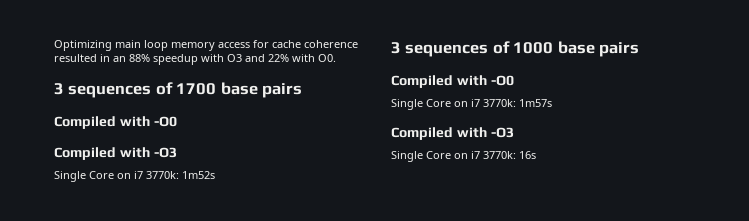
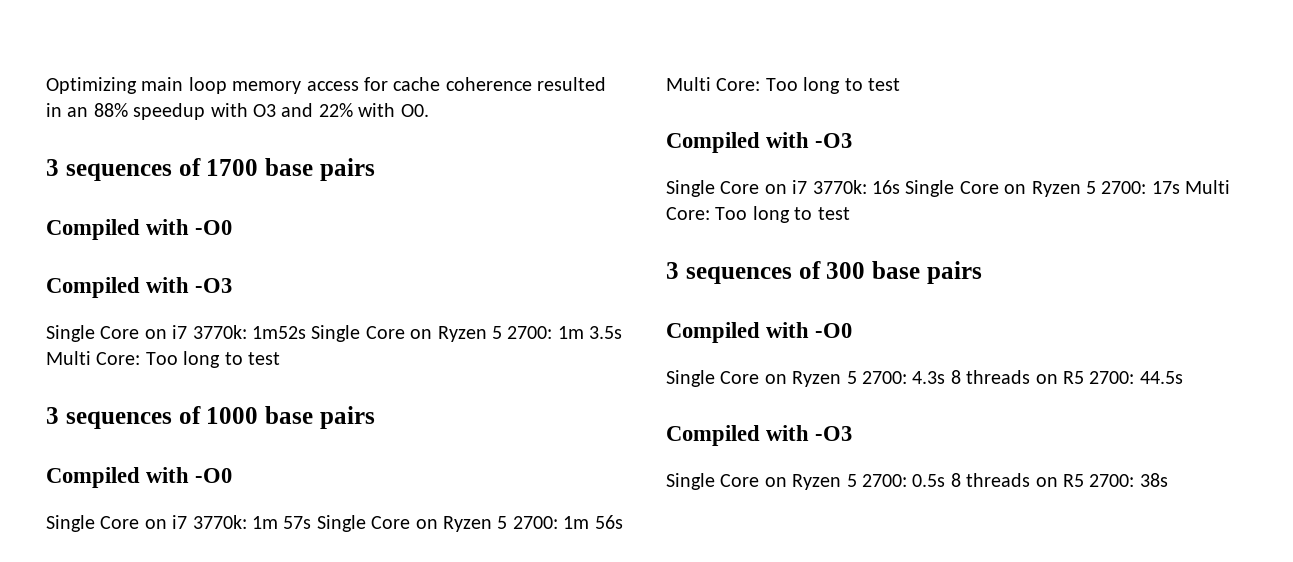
- Single Core on i7 3770k: 1m52s
+ Single Core on i7 3770k: 1m52s Single Core on Ryzen 5 2700: 1m 3.5s Multi Core: Too long to test
- Single Core on i7 3770k: 1m57s
+ Single Core on i7 3770k: 1m 57s Single Core on Ryzen 5 2700: 1m 56s Multi Core: Too long to test
- Single Core on i7 3770k: 16s
+ Single Core on i7 3770k: 16s Single Core on Ryzen 5 2700: 17s Multi Core: Too long to test
+ 3 sequences of 300 base pairs
+ Compiled with -O0
+ Single Core on Ryzen 5 2700: 4.3s 8 threads on R5 2700: 44.5s
+ Compiled with -O3
+ Single Core on Ryzen 5 2700: 0.5s 8 threads on R5 2700: 38s

